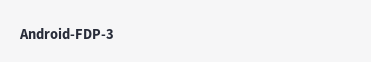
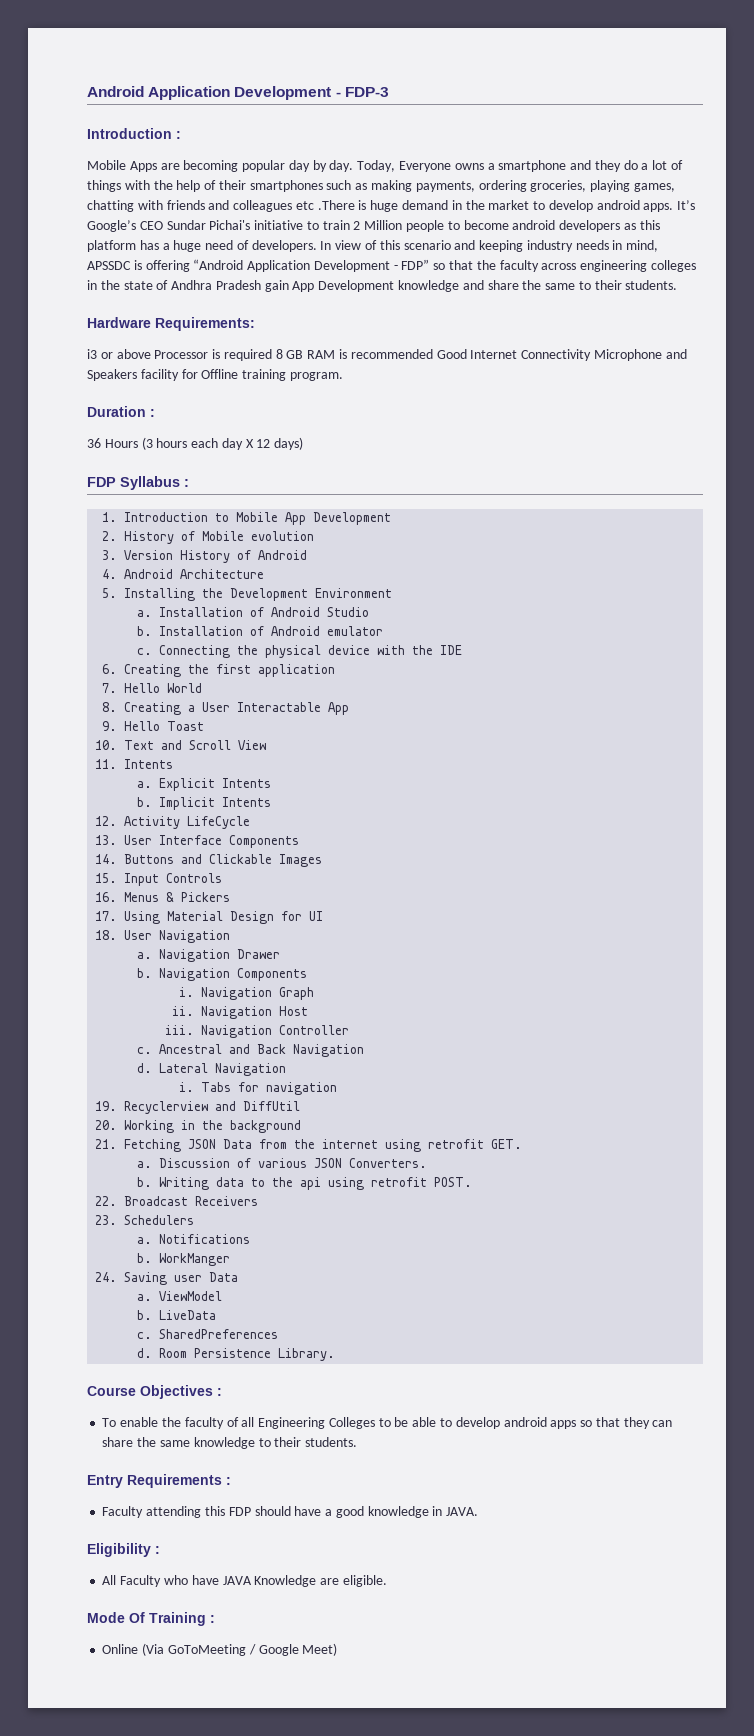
- Android-FDP-3
+ Android Application Development - FDP-3
+ Introduction :
+ Mobile Apps are becoming popular day by day. Today, Everyone owns a smartphone and they do a lot of things with the help of their smartphones such as making payments, ordering groceries, playing games, chatting with friends and colleagues etc .There is huge demand in the market to develop android apps. It’s Google’s CEO Sundar Pichai's initiative to train 2 Million people to become android developers as this platform has a huge need of developers. In view of this scenario and keeping industry needs in mind, APSSDC is offering “Android Application Development - FDP” so that the faculty across engineering colleges in the state of Andhra Pradesh gain App Development knowledge and share the same to their students.
+ Hardware Requirements:
+ i3 or above Processor is required 8 GB RAM is recommended Good Internet Connectivity Microphone and Speakers facility for Offline training program.
+ Duration :
+ 36 Hours (3 hours each day X 12 days)
+ FDP Syllabus :
+ 1. Introduction to Mobile App Development
+ 2. History of Mobile evolution
+ 3. Version History of Android
+ 4. Android Architecture
+ 5. Installing the Development Environment
+ a. Installation of Android Studio
+ b. Installation of Android emulator
+ c. Connecting the physical device with the IDE
+ 6. Creating the first application
+ 7. Hello World
+ 8. Creating a User Interactable App
+ 9. Hello Toast
+ 10. Text and Scroll View
+ 11. Intents
+ a. Explicit Intents
+ b. Implicit Intents
+ 12. Activity LifeCycle
+ 13. User Interface Components
+ 14. Buttons and Clickable Images
+ 15. Input Controls
+ 16. Menus & Pickers
+ 17. Using Material Design for UI
+ 18. User Navigation
+ a. Navigation Drawer
+ b. Navigation Components
+ i. Navigation Graph
+ ii. Navigation Host
+ iii. Navigation Controller
+ c. Ancestral and Back Navigation
+ d. Lateral Navigation
+ i. Tabs for navigation
+ 19. Recyclerview and DiffUtil
+ 20. Working in the background
+ 21. Fetching JSON Data from the internet using retrofit GET.
+ a. Discussion of various JSON Converters.
+ b. Writing data to the api using retrofit POST.
+ 22. Broadcast Receivers
+ 23. Schedulers
+ a. Notifications
+ b. WorkManger
+ 24. Saving user Data
+ a. ViewModel
+ b. LiveData
+ c. SharedPreferences
+ d. Room Persistence Library.
+ Course Objectives :
+ To enable the faculty of all Engineering Colleges to be able to develop android apps so that they can share the same knowledge to their students.
+ Entry Requirements :
+ Faculty attending this FDP should have a good knowledge in JAVA.
+ Eligibility :
+ All Faculty who have JAVA Knowledge are eligible.
+ Mode Of Training :
+ Online (Via GoToMeeting / Google Meet)

